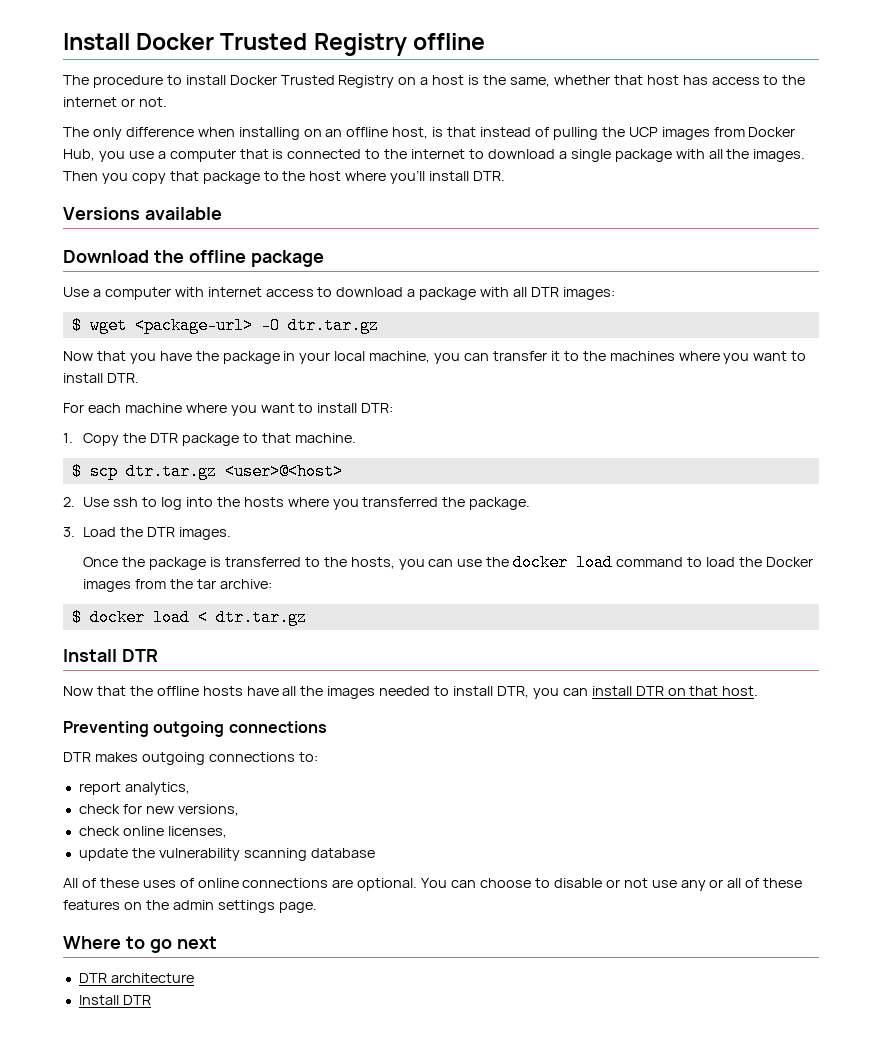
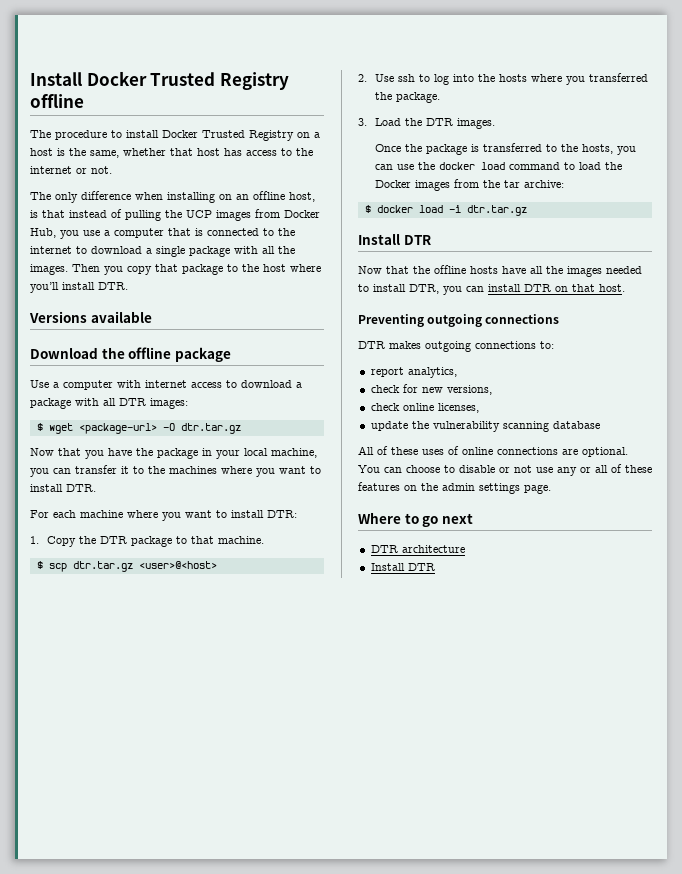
- $ docker load < dtr.tar.gz
+ $ docker load -i dtr.tar.gz

